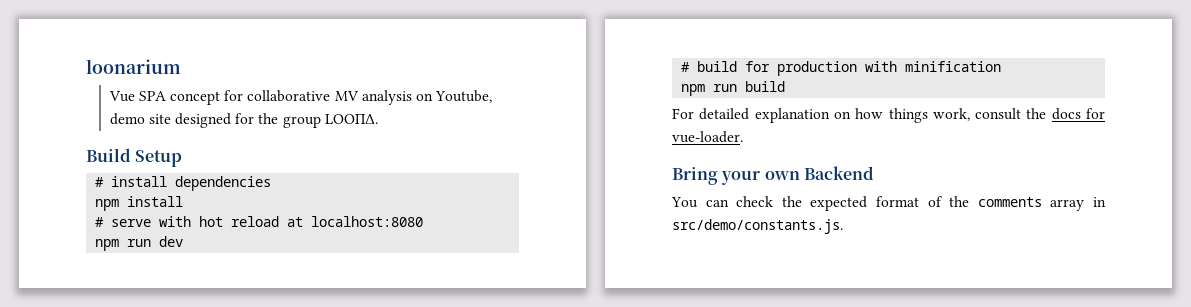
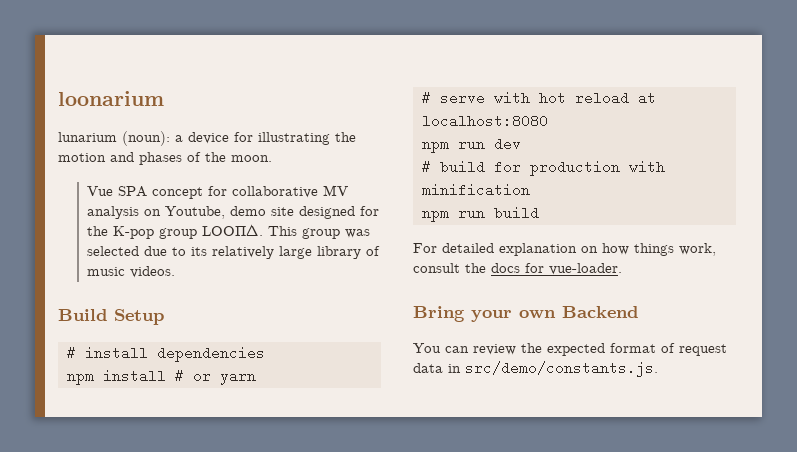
+ lunarium (noun): a device for illustrating the motion and phases of the moon.
- Vue SPA concept for collaborative MV analysis on Youtube, demo site designed for the group LOOΠΔ.
+ Vue SPA concept for collaborative MV analysis on Youtube, demo site designed for the K-pop group LOOΠΔ. This group was selected due to its relatively large library of music videos.
- npm install
+ npm install # or yarn
- You can check the expected format of the comments array in src/demo/constants.js.
+ You can review the expected format of request data in src/demo/constants.js.

